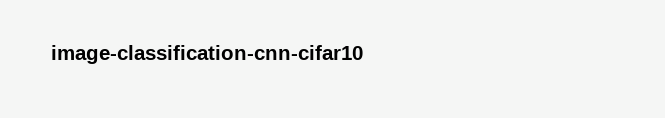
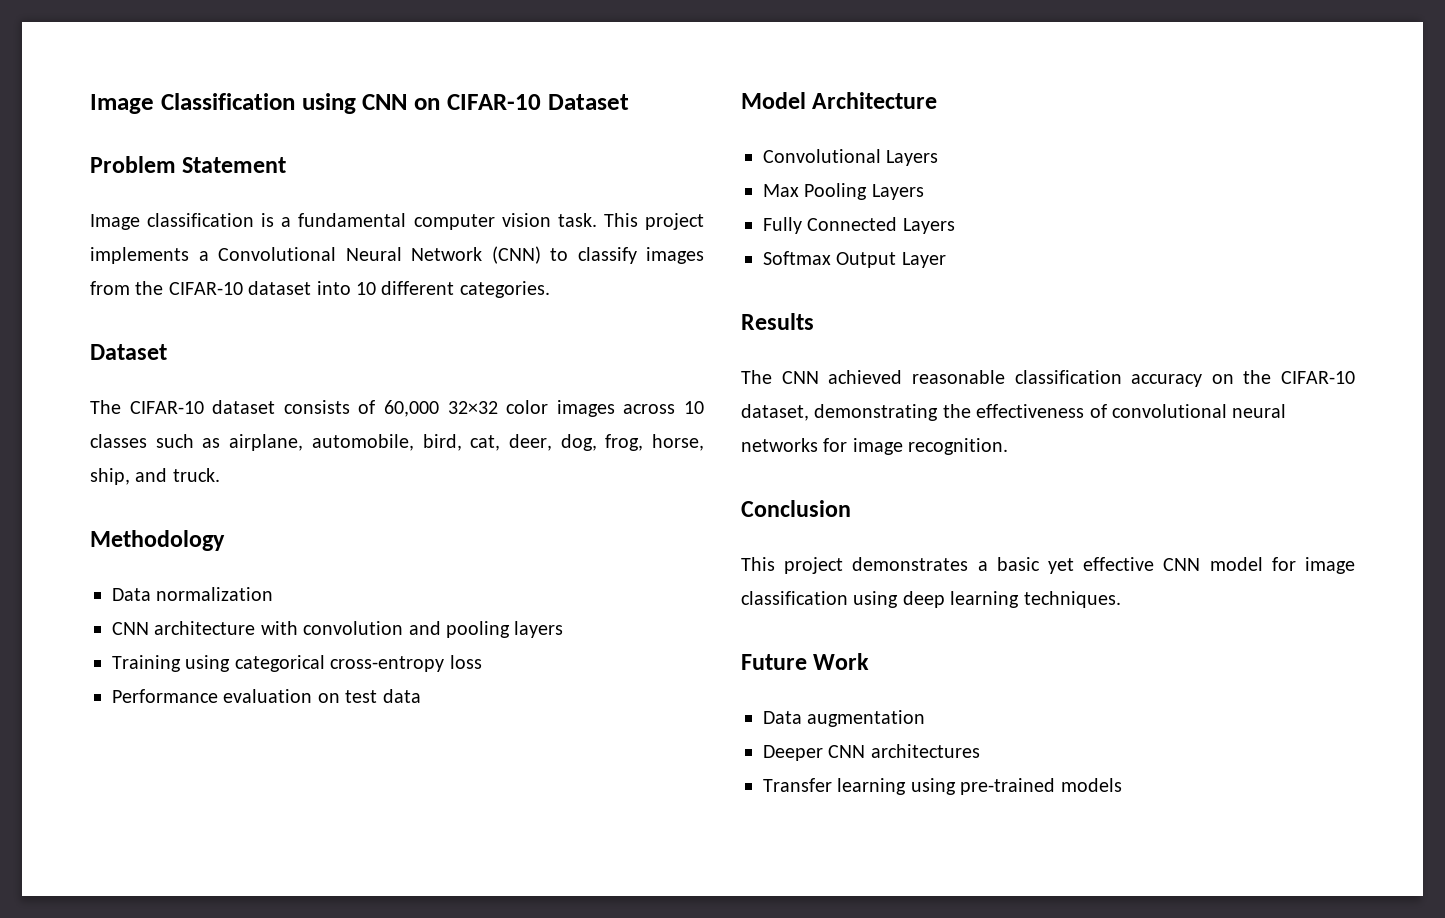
- image-classification-cnn-cifar10
+ Image Classification using CNN on CIFAR-10 Dataset
+ Problem Statement
+ Image classification is a fundamental computer vision task. This project implements a Convolutional Neural Network (CNN) to classify images from the CIFAR-10 dataset into 10 different categories.
+ Dataset
+ The CIFAR-10 dataset consists of 60,000 32×32 color images across 10 classes such as airplane, automobile, bird, cat, deer, dog, frog, horse, ship, and truck.
+ Methodology
+ Data normalization
+ CNN architecture with convolution and pooling layers
+ Training using categorical cross-entropy loss
+ Performance evaluation on test data
+ Model Architecture
+ Convolutional Layers
+ Max Pooling Layers
+ Fully Connected Layers
+ Softmax Output Layer
+ Results
+ The CNN achieved reasonable classification accuracy on the CIFAR-10 dataset, demonstrating the effectiveness of convolutional neural networks for image recognition.
+ Conclusion
+ This project demonstrates a basic yet effective CNN model for image classification using deep learning techniques.
+ Future Work
+ Data augmentation
+ Deeper CNN architectures
+ Transfer learning using pre-trained models

